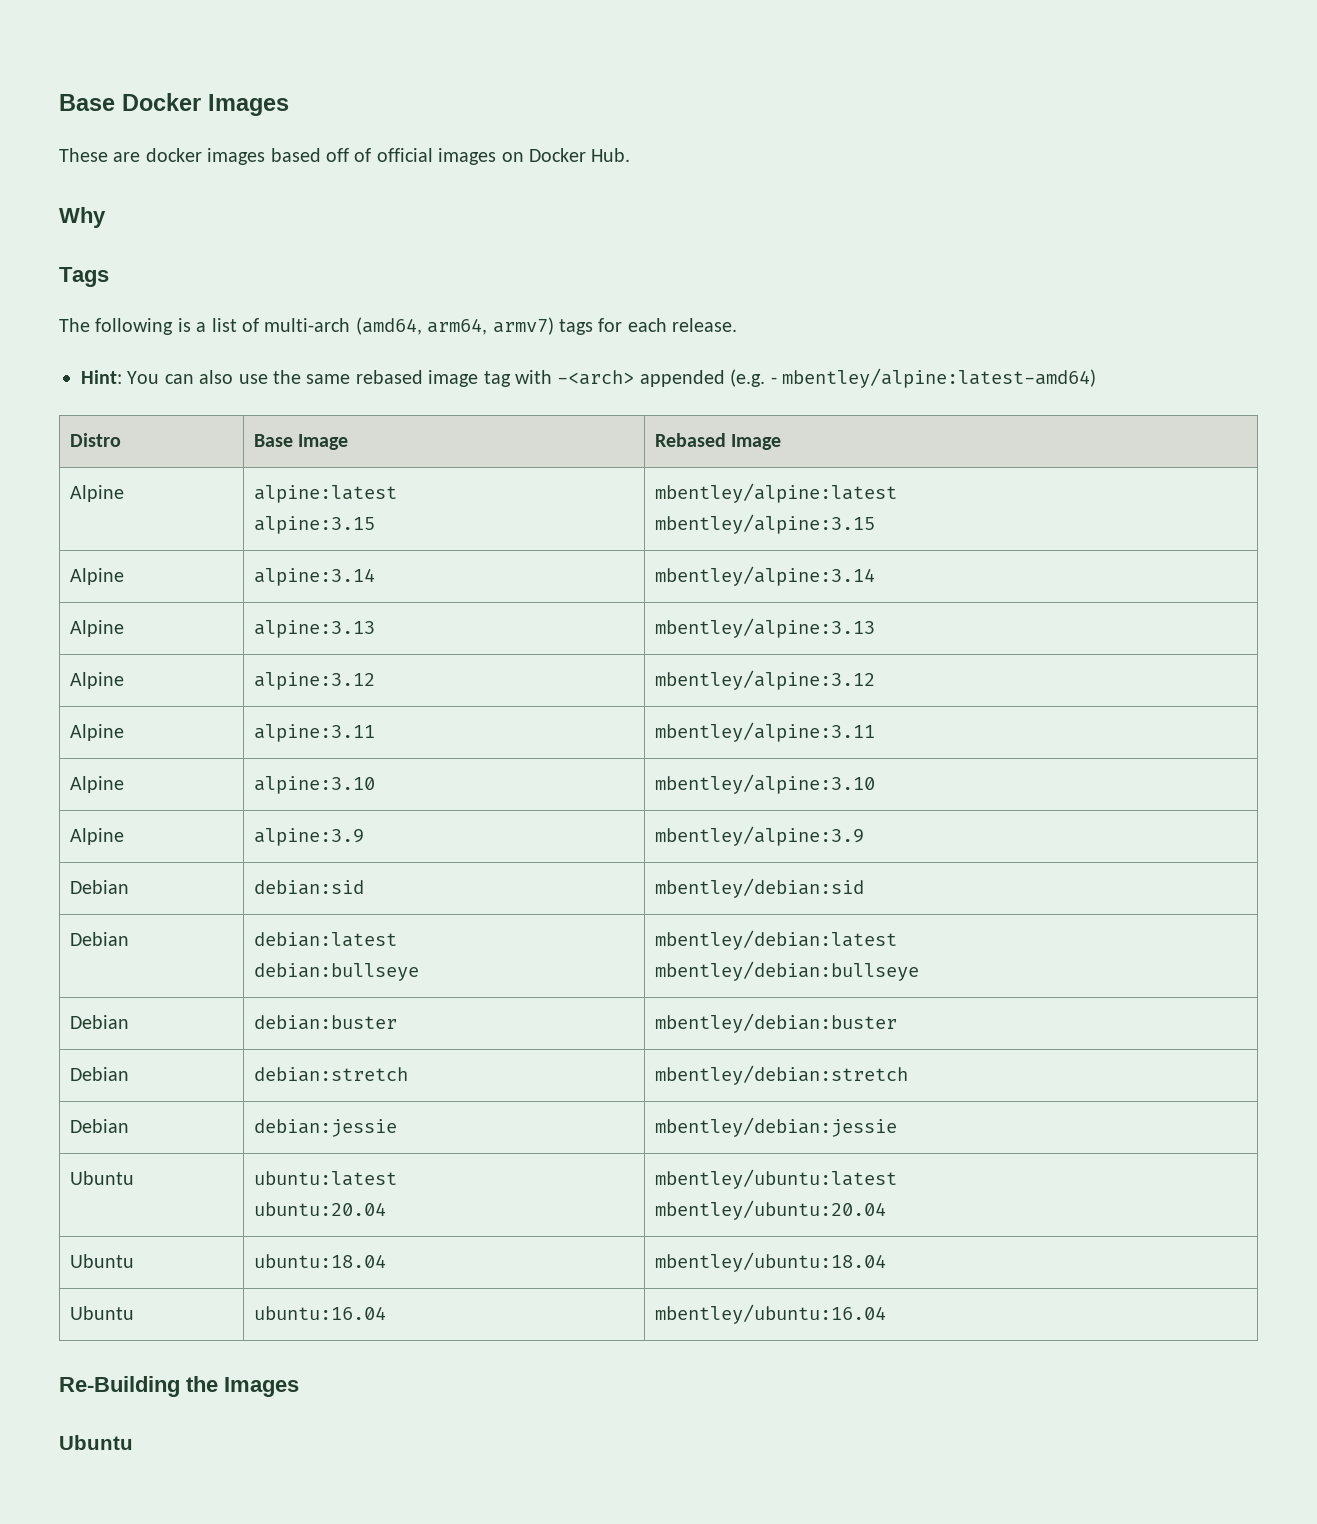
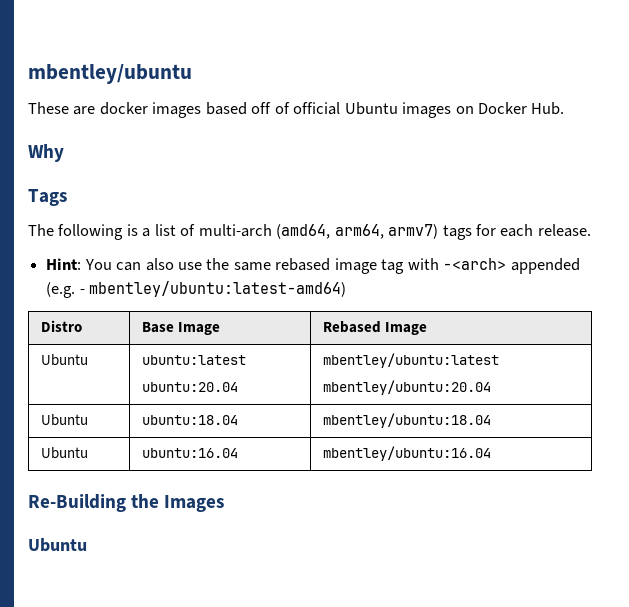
- Base Docker Images
+ mbentley/ubuntu
- These are docker images based off of official images on Docker Hub.
+ These are docker images based off of official Ubuntu images on Docker Hub.
- Hint: You can also use the same rebased image tag with -<arch> appended (e.g. - mbentley/alpine:latest-amd64)
+ Hint: You can also use the same rebased image tag with -<arch> appended (e.g. - mbentley/ubuntu:latest-amd64)
- Alpine | alpine:latest
- alpine:3.15 | mbentley/alpine:latest
- mbentley/alpine:3.15
- Alpine | alpine:3.14 | mbentley/alpine:3.14
- Alpine | alpine:3.13 | mbentley/alpine:3.13
- Alpine | alpine:3.12 | mbentley/alpine:3.12
- Alpine | alpine:3.11 | mbentley/alpine:3.11
- Alpine | alpine:3.10 | mbentley/alpine:3.10
- Alpine | alpine:3.9 | mbentley/alpine:3.9
- Debian | debian:sid | mbentley/debian:sid
- Debian | debian:latest
- debian:bullseye | mbentley/debian:latest
- mbentley/debian:bullseye
- Debian | debian:buster | mbentley/debian:buster
- Debian | debian:stretch | mbentley/debian:stretch
- Debian | debian:jessie | mbentley/debian:jessie

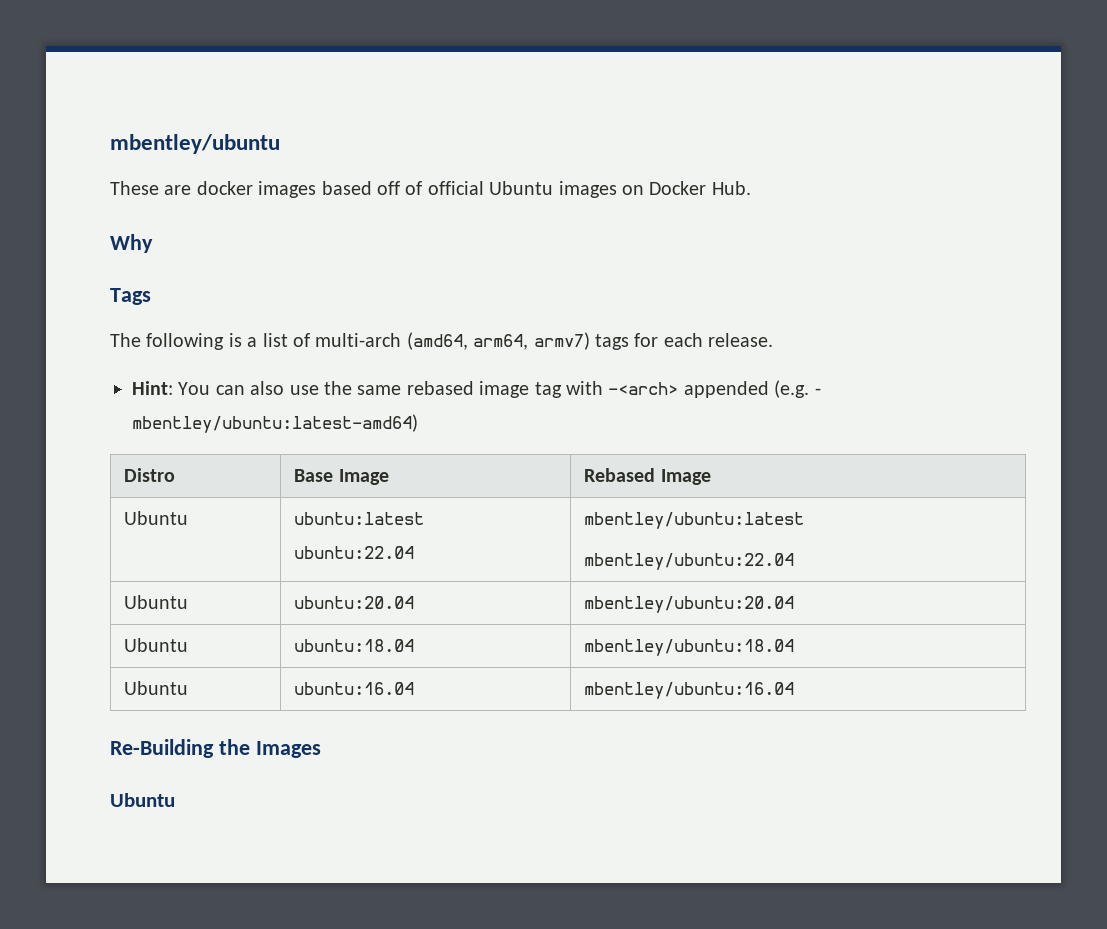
  Ubuntu | ubuntu:latest
- ubuntu:20.04 | mbentley/ubuntu:latest
- mbentley/ubuntu:20.04
+ ubuntu:22.04 | mbentley/ubuntu:latest
+ mbentley/ubuntu:22.04
+ Ubuntu | ubuntu:20.04 | mbentley/ubuntu:20.04

